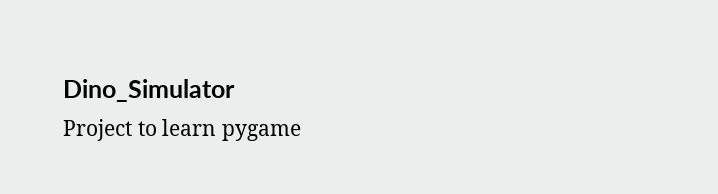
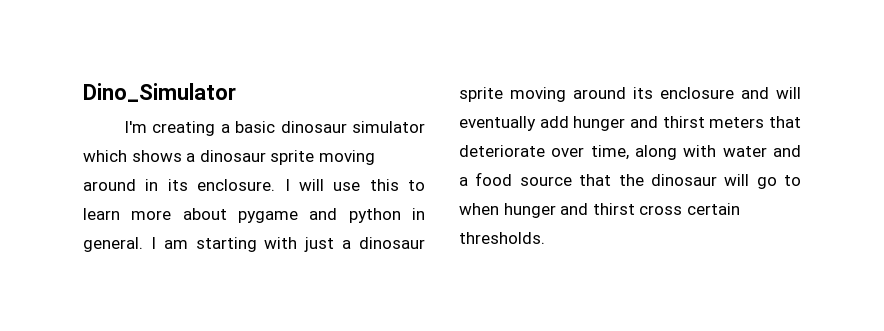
- Project to learn pygame
+ I'm creating a basic dinosaur simulator which shows a dinosaur sprite moving around in its enclosure. I will use this to learn more about pygame and python in general. I am starting with just a dinosaur sprite moving around its enclosure and will eventually add hunger and thirst meters that deteriorate over time, along with water and a food source that the dinosaur will go to when hunger and thirst cross certain thresholds.

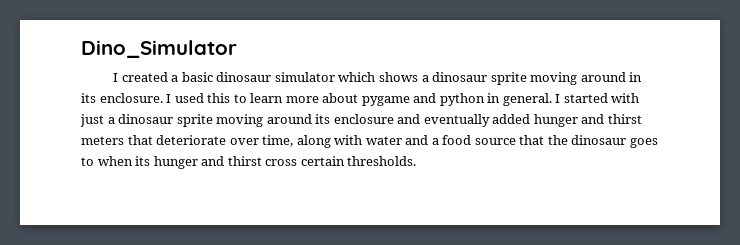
- I'm creating a basic dinosaur simulator which shows a dinosaur sprite moving around in its enclosure.
+ I created a basic dinosaur simulator which shows a dinosaur sprite moving around in its enclosure.
- I will use this to learn more about pygame and python in general.
+ I used this to learn more about pygame and python in general.
- I am starting with just a dinosaur sprite moving around its enclosure and will eventually add hunger and thirst meters that deteriorate over time, along with water and a food source that the dinosaur will go to when hunger and thirst cross certain thresholds.
+ I started with just a dinosaur sprite moving around its enclosure and eventually added hunger and thirst meters that deteriorate over time, along with water and a food source that the dinosaur goes to when its hunger and thirst cross certain thresholds.

